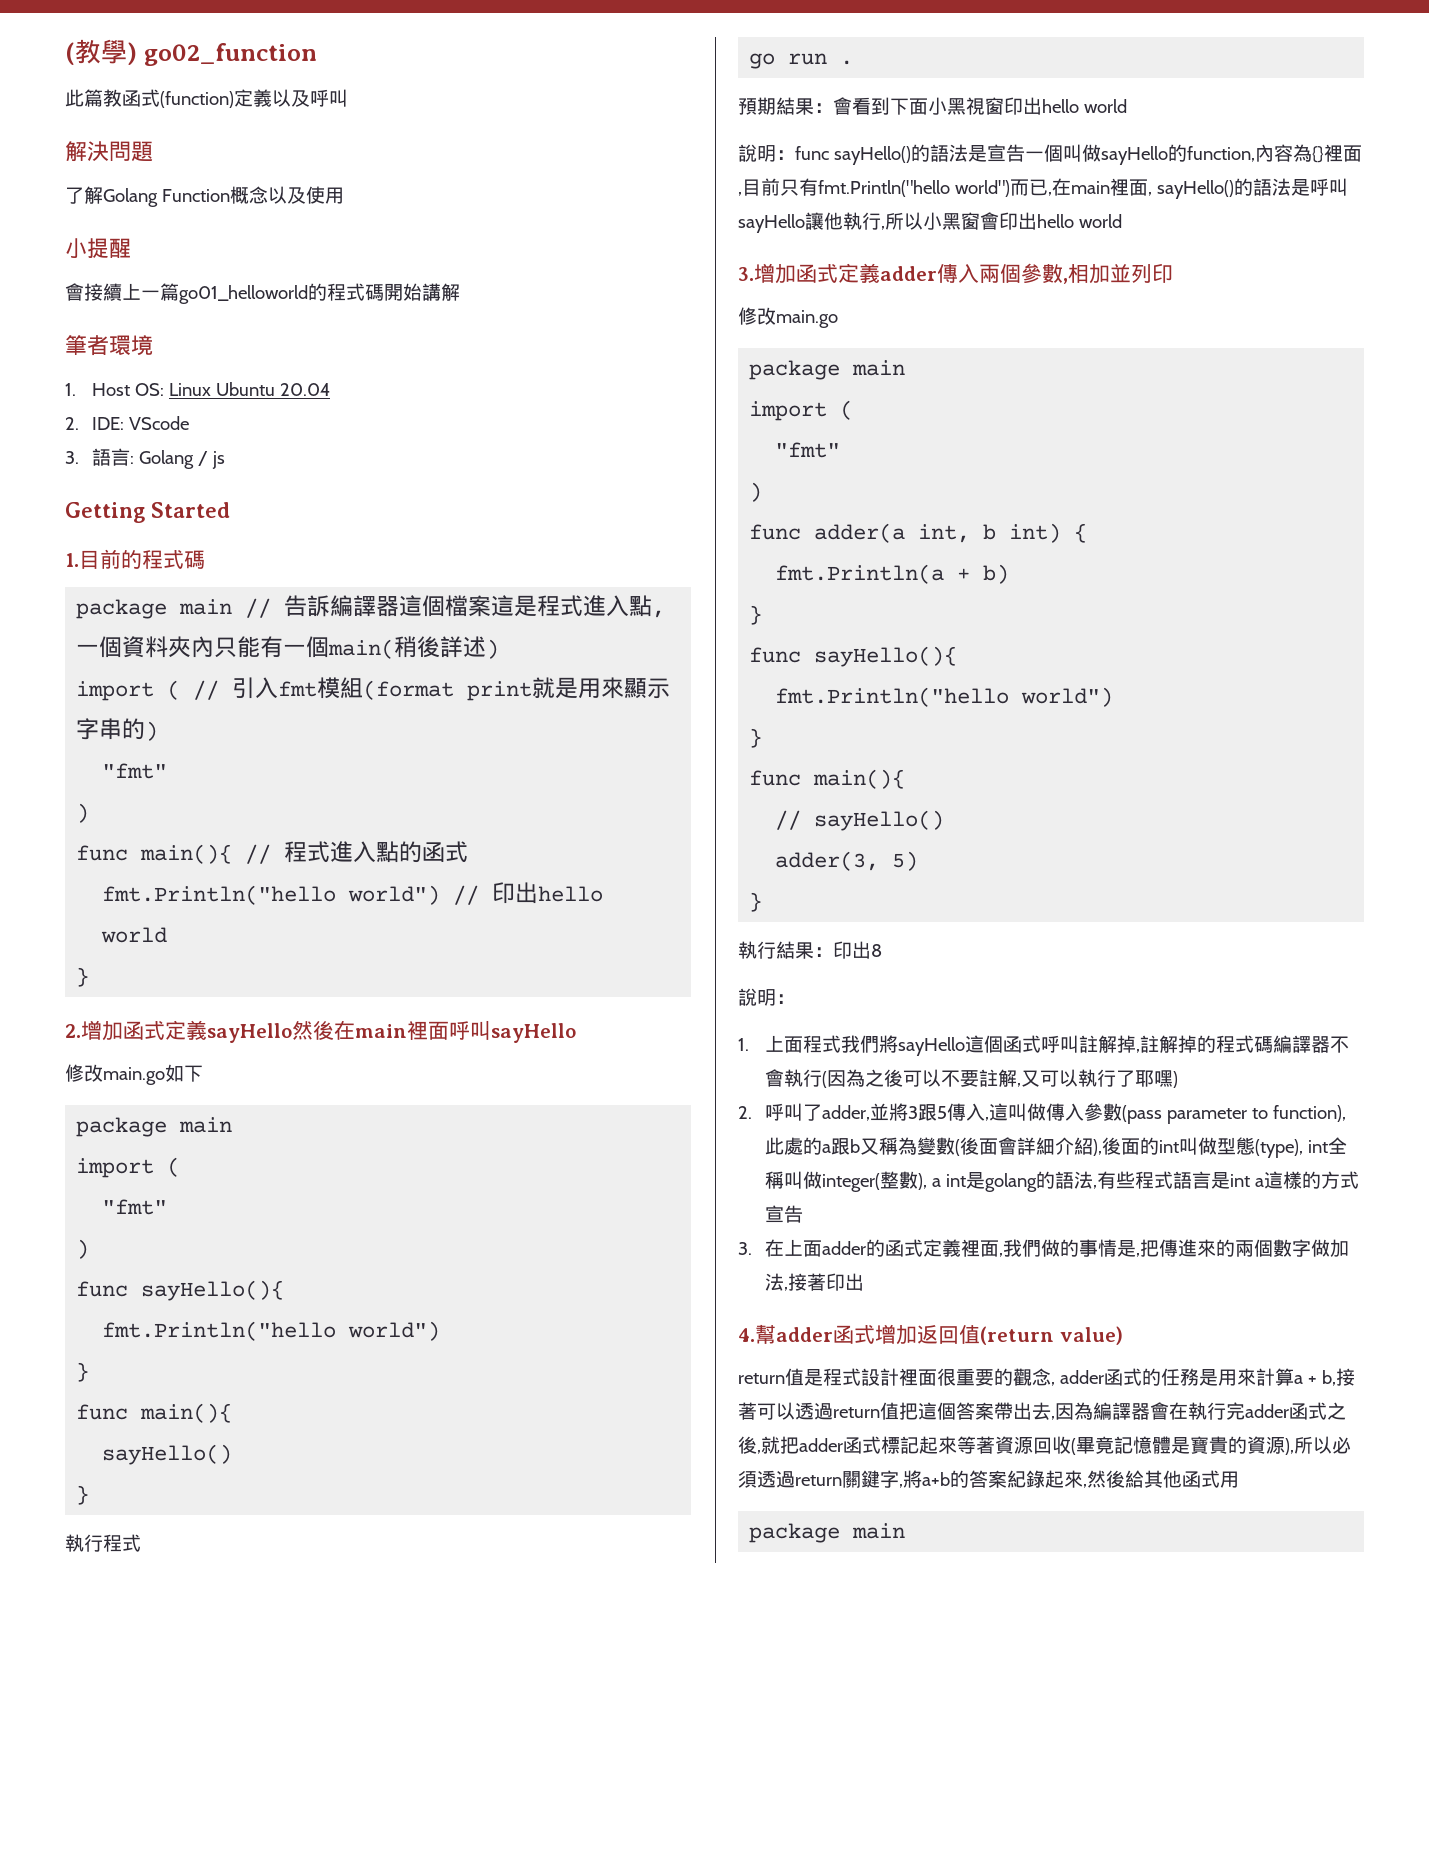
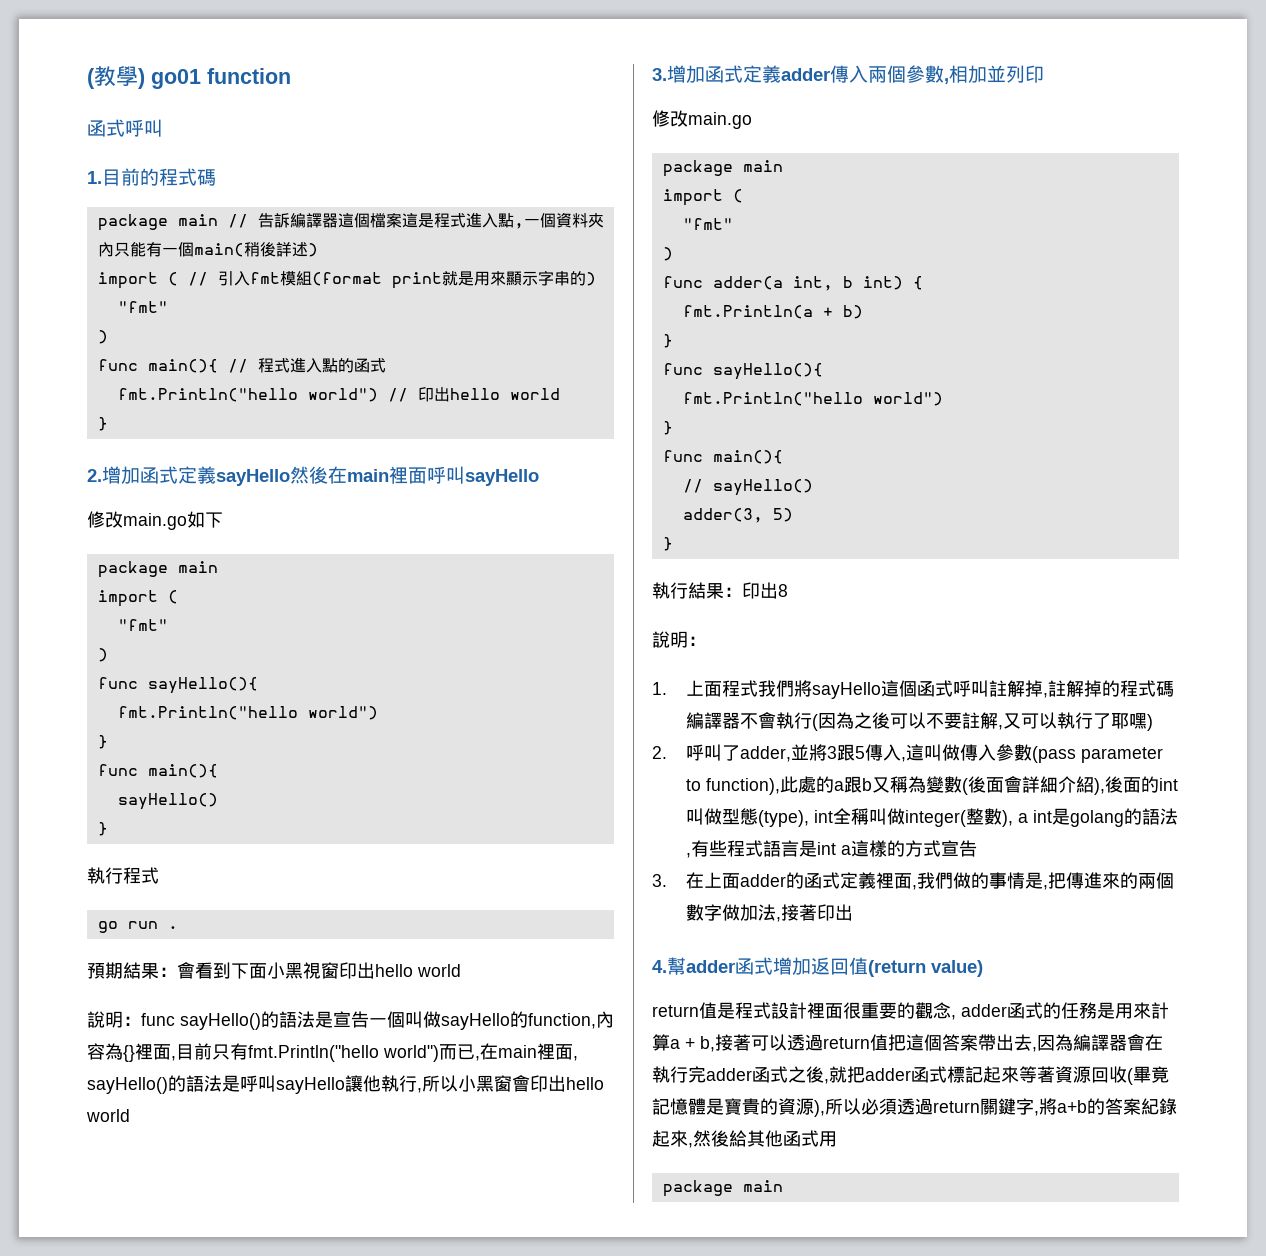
- (教學) go02_function
- 此篇教函式(function)定義以及呼叫
- 解決問題
- 了解Golang Function概念以及使用
- 小提醒
- 會接續上一篇go01_helloworld的程式碼開始講解
- 筆者環境
- 1. Host OS: Linux Ubuntu 20.04
- 2. IDE: VScode
- 3.語言: Golang / js
- Getting Started
+ (教學) go01 function
+ 函式呼叫

